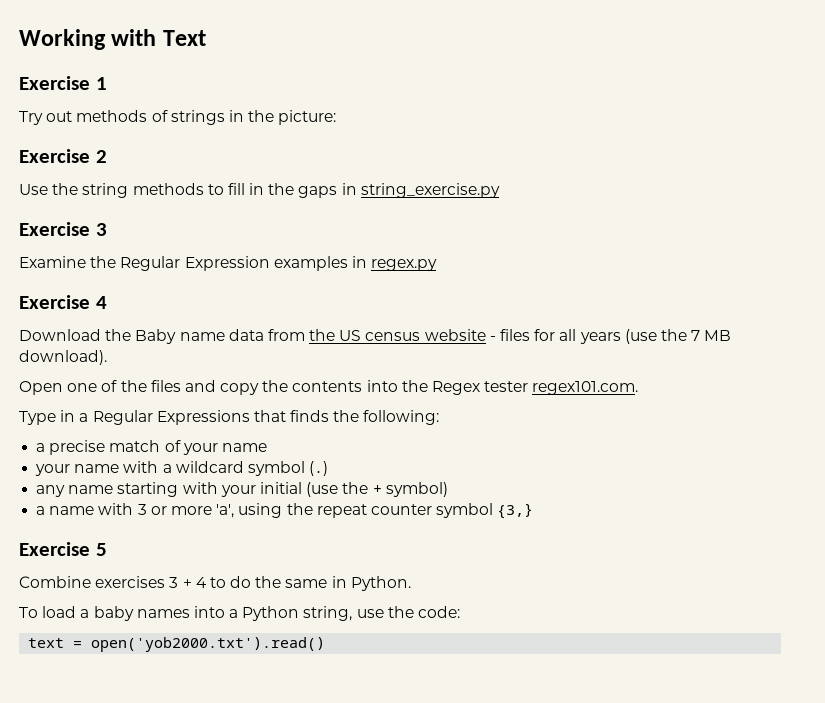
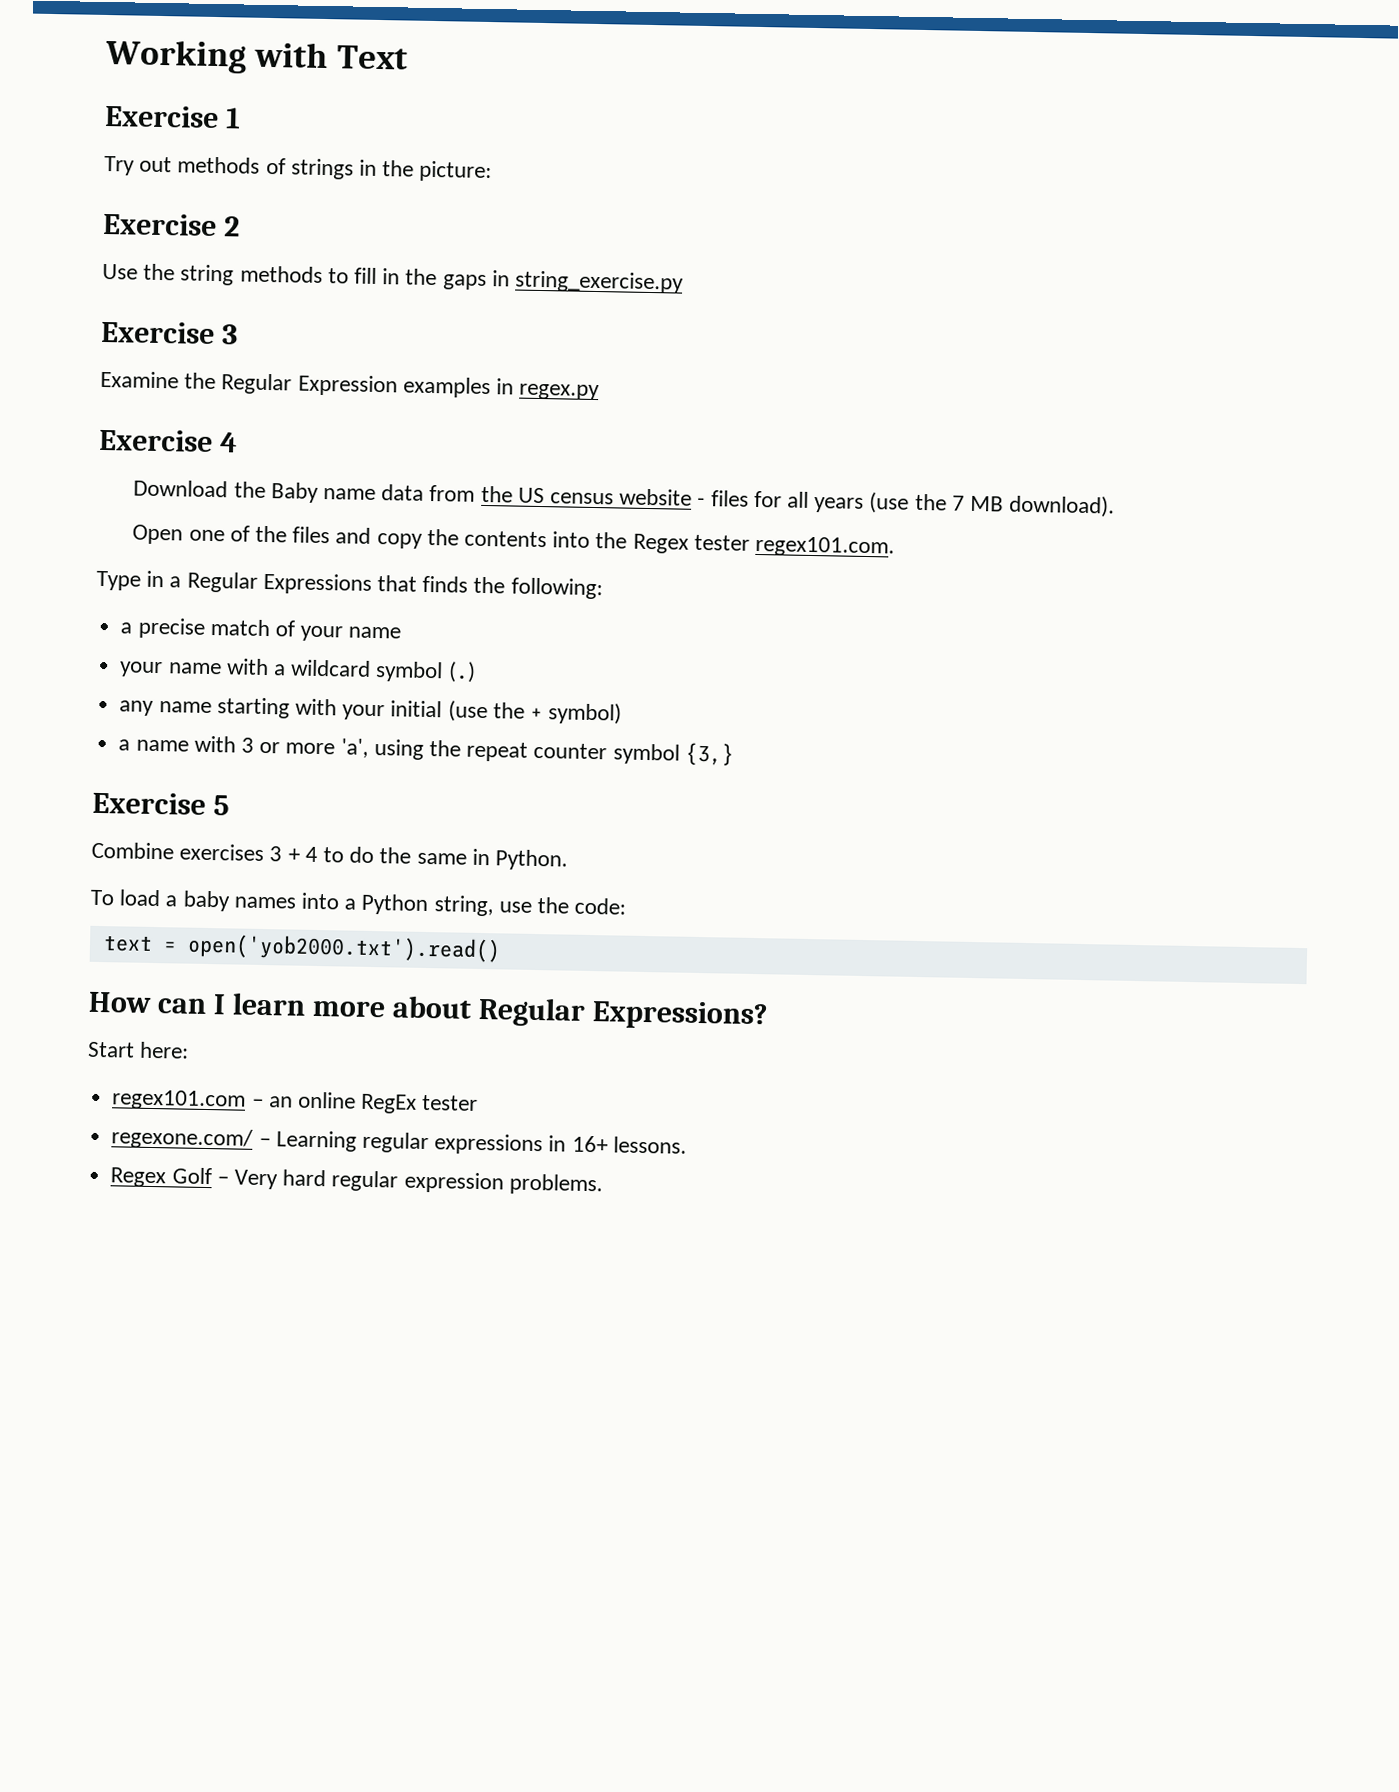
+ How can I learn more about Regular Expressions?
+ Start here:
+ regex101.com – an online RegEx tester
+ regexone.com/ – Learning regular expressions in 16+ lessons.
+ Regex Golf – Very hard regular expression problems.

